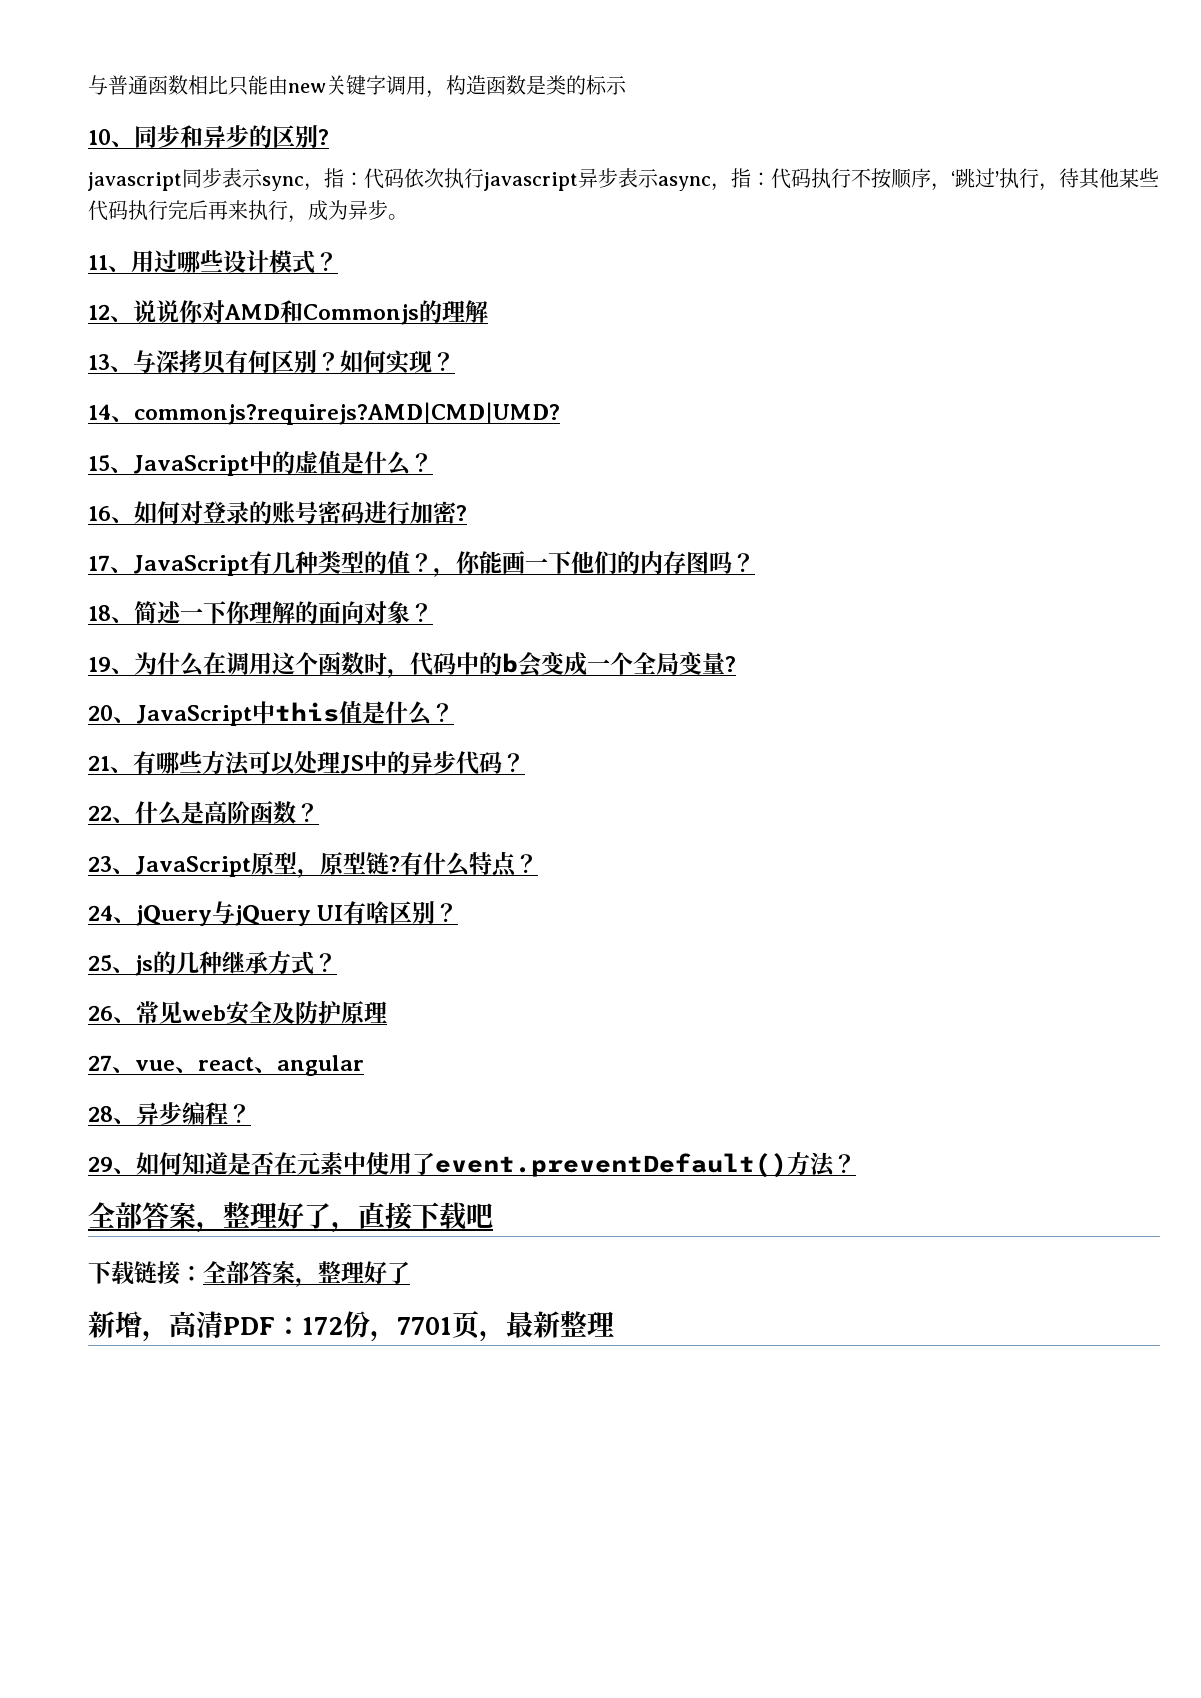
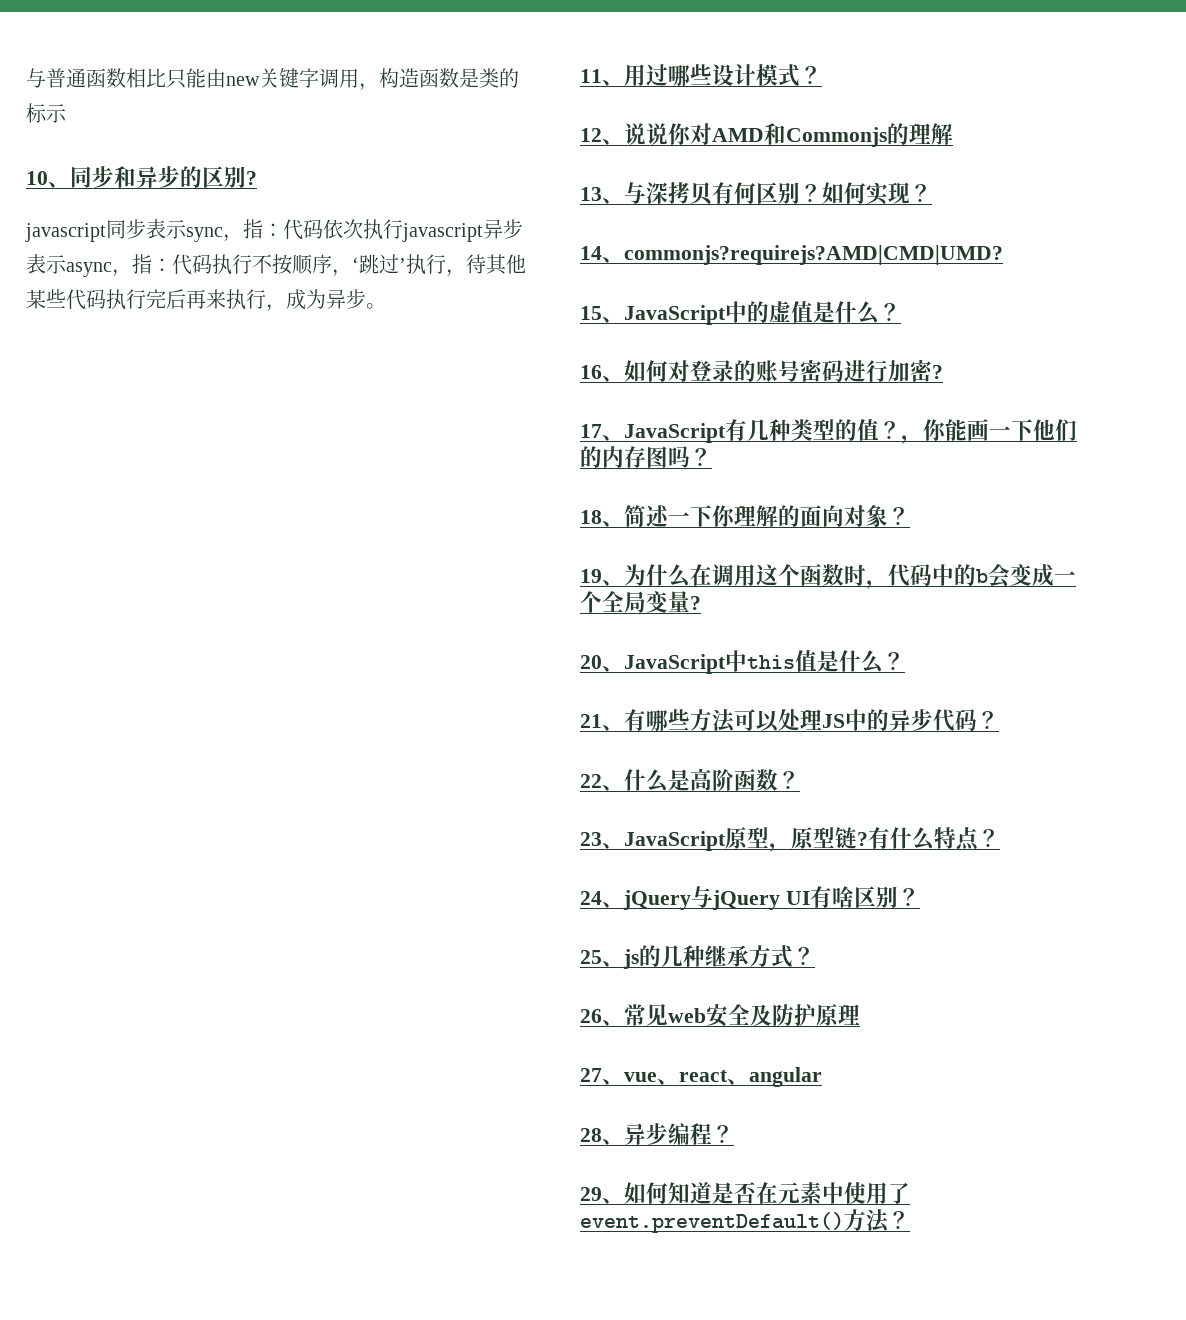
- 全部答案，整理好了，直接下载吧
- 下载链接：全部答案，整理好了
- 新增，高清PDF：172份，7701页，最新整理

